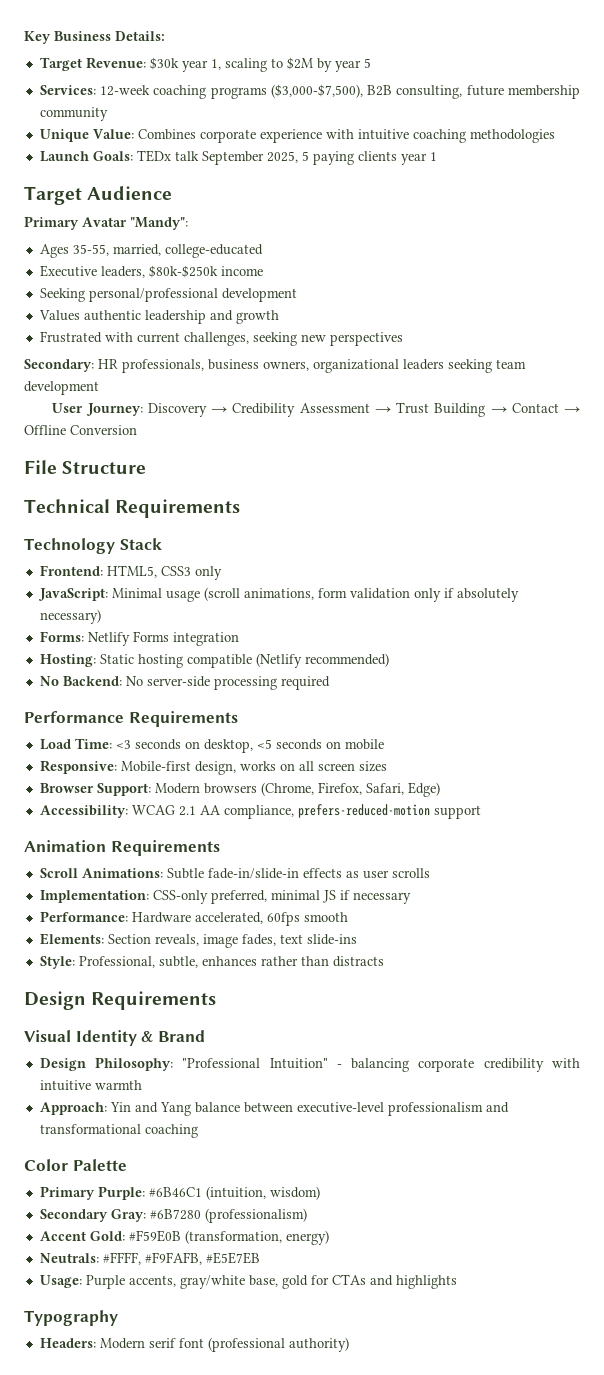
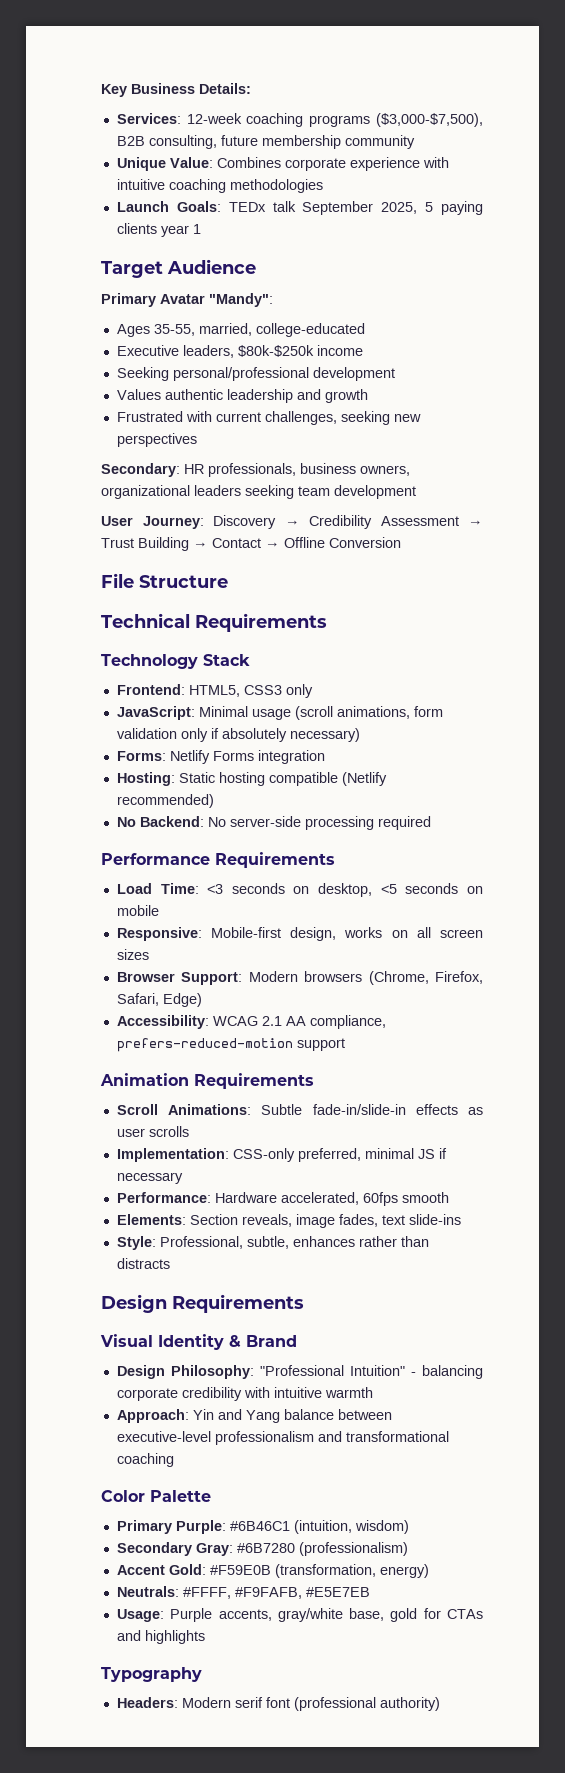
- Target Revenue: $30k year 1, scaling to $2M by year 5

